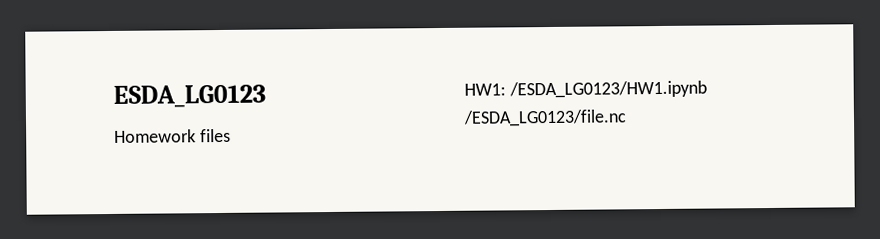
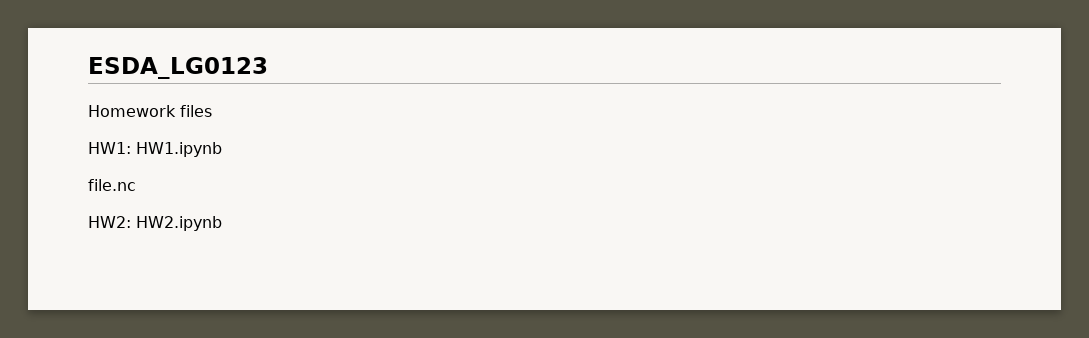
- HW1: /ESDA_LG0123/HW1.ipynb /ESDA_LG0123/file.nc
+ HW1: HW1.ipynb
+ file.nc
+ HW2: HW2.ipynb

